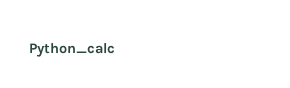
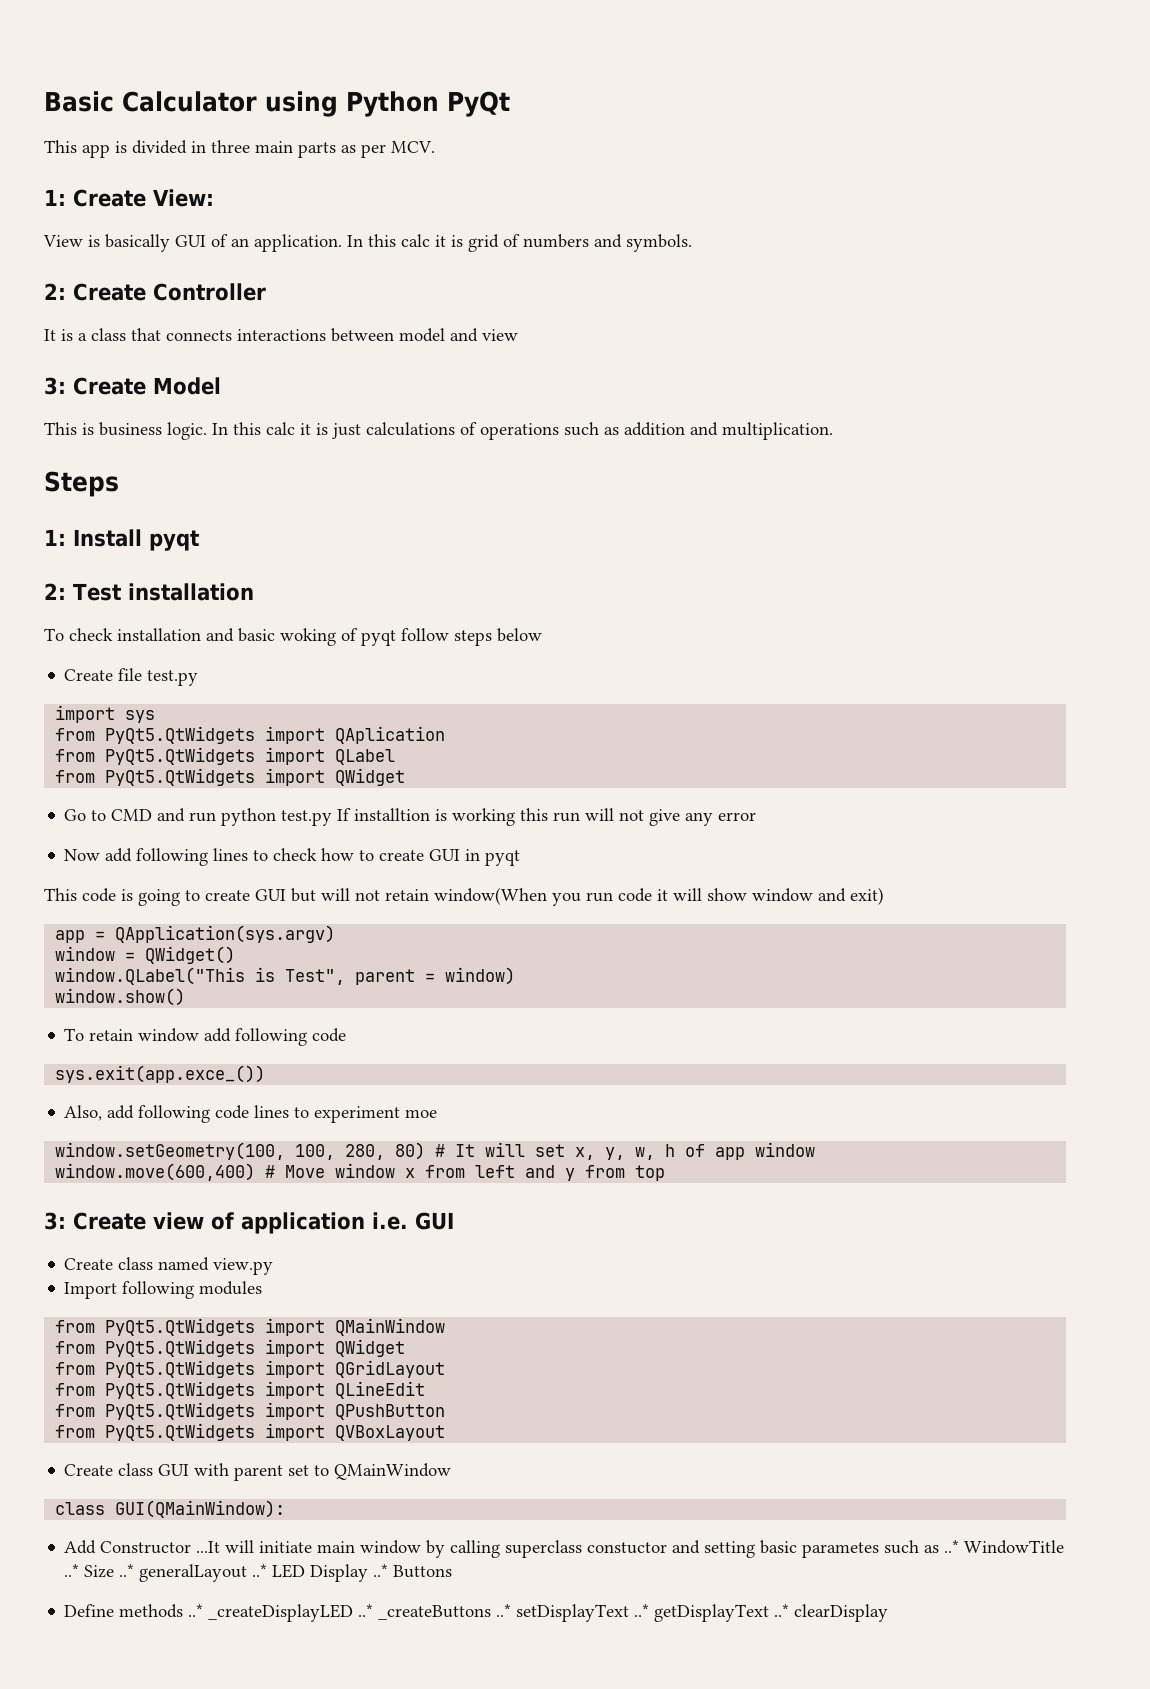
- Python_calc
+ Basic Calculator using Python PyQt
+ This app is divided in three main parts as per MCV.
+ 1: Create View:
+ View is basically GUI of an application. In this calc it is grid of numbers and symbols.
+ 2: Create Controller
+ It is a class that connects interactions between model and view
+ 3: Create Model
+ This is business logic. In this calc it is just calculations of operations such as addition and multiplication.
+ Steps
+ 1: Install pyqt
+ 2: Test installation
+ To check installation and basic woking of pyqt follow steps below
+ Create file test.py
+ import sys
+ from PyQt5.QtWidgets import QAplication
+ from PyQt5.QtWidgets import QLabel
+ from PyQt5.QtWidgets import QWidget
+ Go to CMD and run python test.py If installtion is working this run will not give any error
+ Now add following lines to check how to create GUI in pyqt
+ This code is going to create GUI but will not retain window(When you run code it will show window and exit)
+ app = QApplication(sys.argv)
+ window = QWidget()
+ window.QLabel("This is Test", parent = window)
+ window.show()
+ To retain window add following code
+ sys.exit(app.exce_())
+ Also, add following code lines to experiment moe
+ window.setGeometry(100, 100, 280, 80) # It will set x, y, w, h of app window
+ window.move(600,400) # Move window x from left and y from top
+ 3: Create view of application i.e. GUI
+ Create class named view.py
+ Import following modules
+ from PyQt5.QtWidgets import QMainWindow
+ from PyQt5.QtWidgets import QWidget
+ from PyQt5.QtWidgets import QGridLayout
+ from PyQt5.QtWidgets import QLineEdit
+ from PyQt5.QtWidgets import QPushButton
+ from PyQt5.QtWidgets import QVBoxLayout
+ Create class GUI with parent set to QMainWindow
+ class GUI(QMainWindow):
+ Add Constructor ...It will initiate main window by calling superclass constuctor and setting basic parametes such as ..* WindowTitle ..* Size ..* generalLayout ..* LED Display ..* Buttons
+ Define methods ..* _createDisplayLED ..* _createButtons ..* setDisplayText ..* getDisplayText ..* clearDisplay

